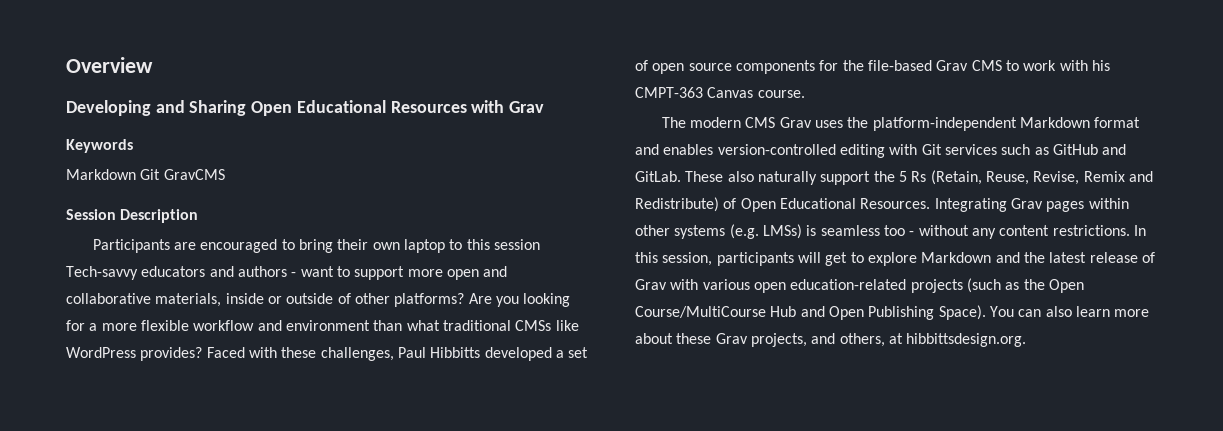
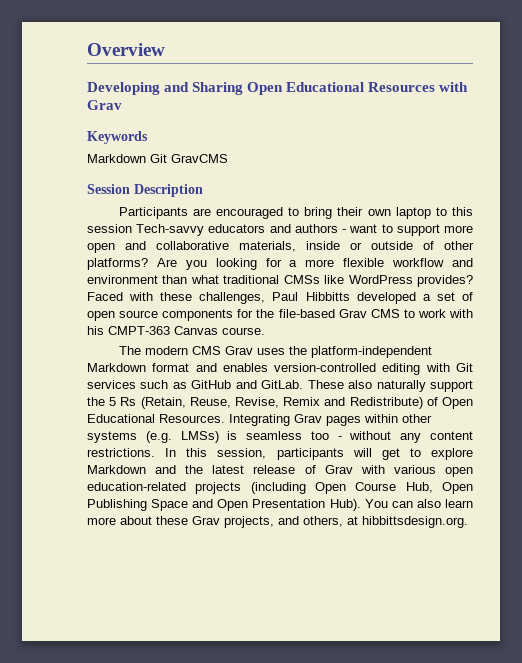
- In this session, participants will get to explore Markdown and the latest release of Grav with various open education-related projects (such as the Open Course/MultiCourse Hub and Open Publishing Space).
+ In this session, participants will get to explore Markdown and the latest release of Grav with various open education-related projects (including Open Course Hub, Open Publishing Space and Open Presentation Hub).

